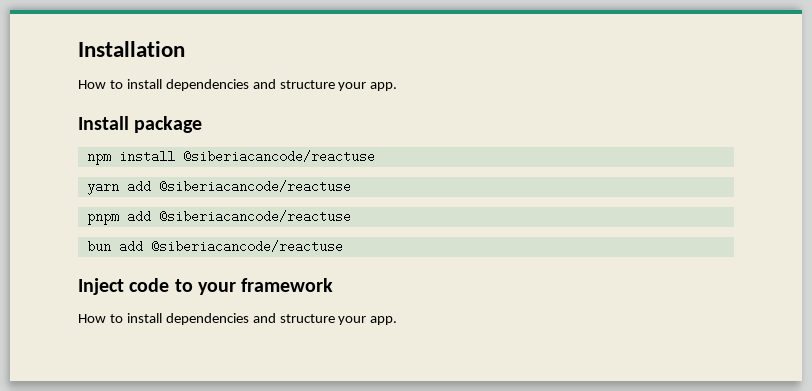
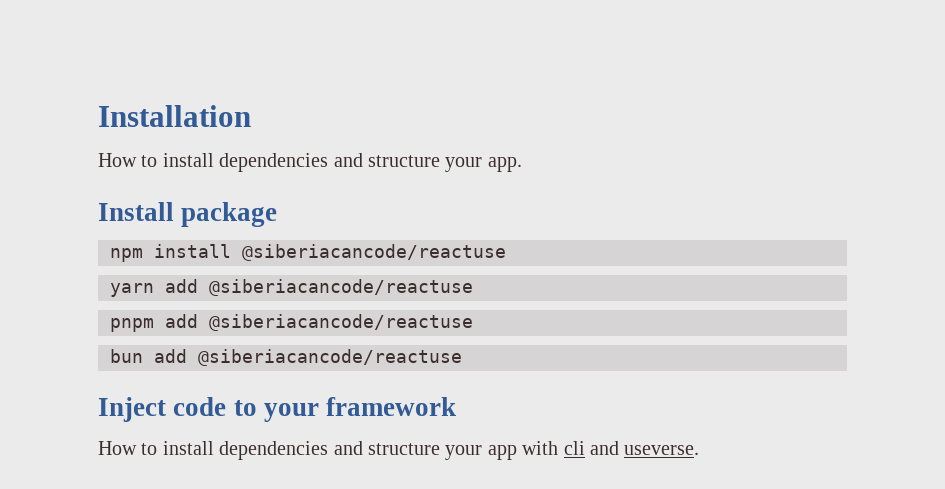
  Inject code to your framework
- How to install dependencies and structure your app.
+ How to install dependencies and structure your app with cli and useverse.

